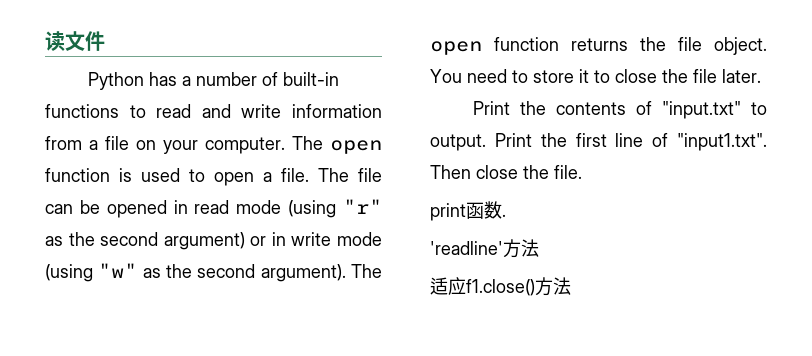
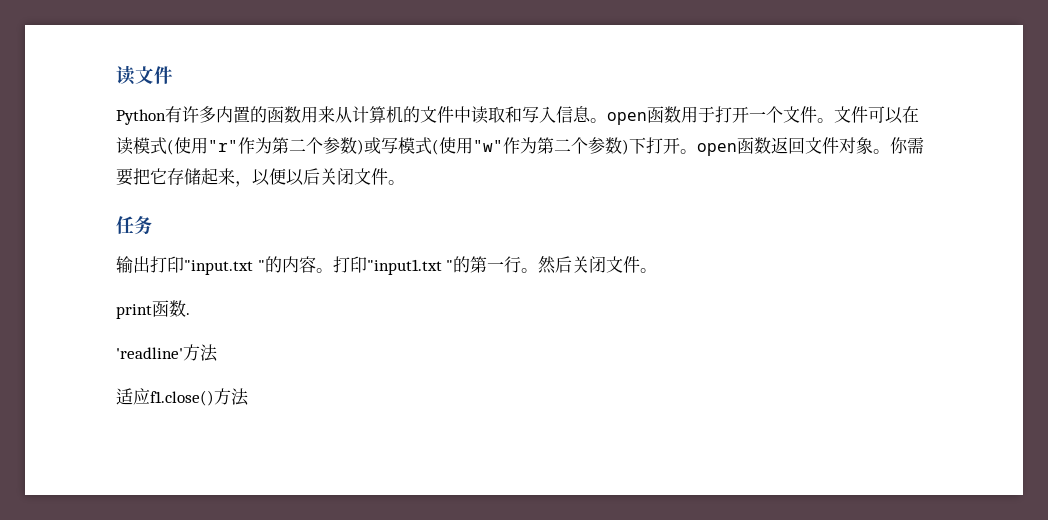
- Python has a number of built-in functions to read and write information from a file on your computer. The open function is used to open a file. The file can be opened in read mode (using "r" as the second argument) or in write mode (using "w" as the second argument). The open function returns the file object. You need to store it to close the file later.
- Print the contents of "input.txt" to output. Print the first line of "input1.txt". Then close the file.
+ Python有许多内置的函数用来从计算机的文件中读取和写入信息。open函数用于打开一个文件。文件可以在读模式(使用"r"作为第二个参数)或写模式(使用"w"作为第二个参数)下打开。open函数返回文件对象。你需要把它存储起来，以便以后关闭文件。
+ 任务
+ 输出打印"input.txt "的内容。打印"input1.txt "的第一行。然后关闭文件。

